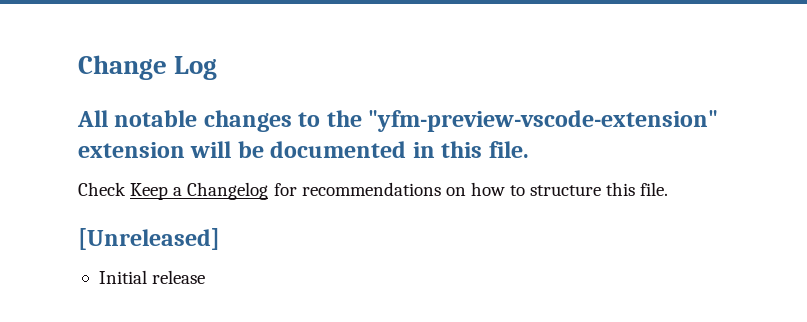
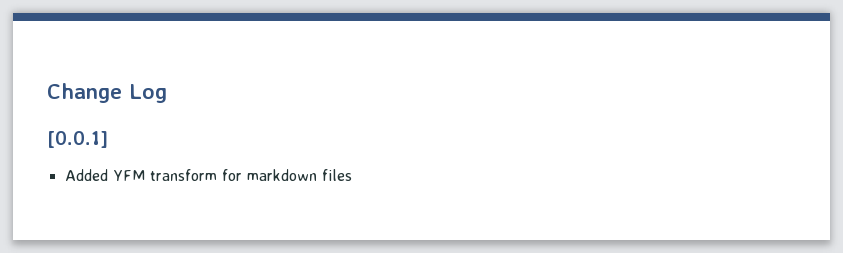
- All notable changes to the "yfm-preview-vscode-extension" extension will be documented in this file.
- Check Keep a Changelog for recommendations on how to structure this file.
- [Unreleased]
- Initial release
+ [0.0.1]
+ Added YFM transform for markdown files

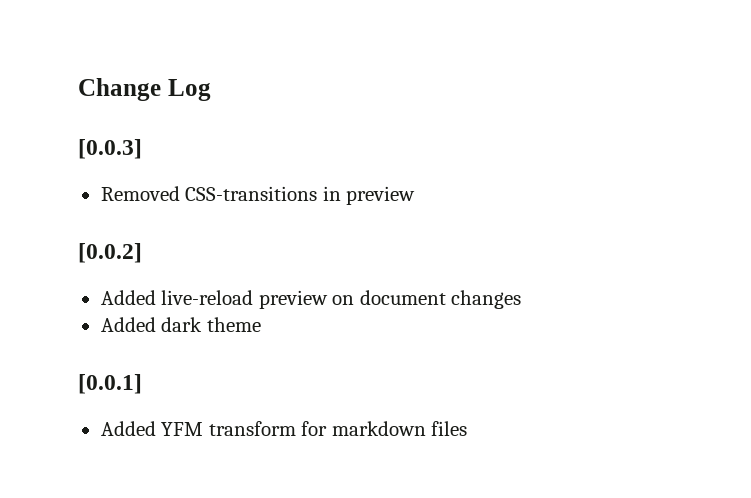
+ [0.0.3]
+ Removed CSS-transitions in preview
+ [0.0.2]
+ Added live-reload preview on document changes
+ Added dark theme

